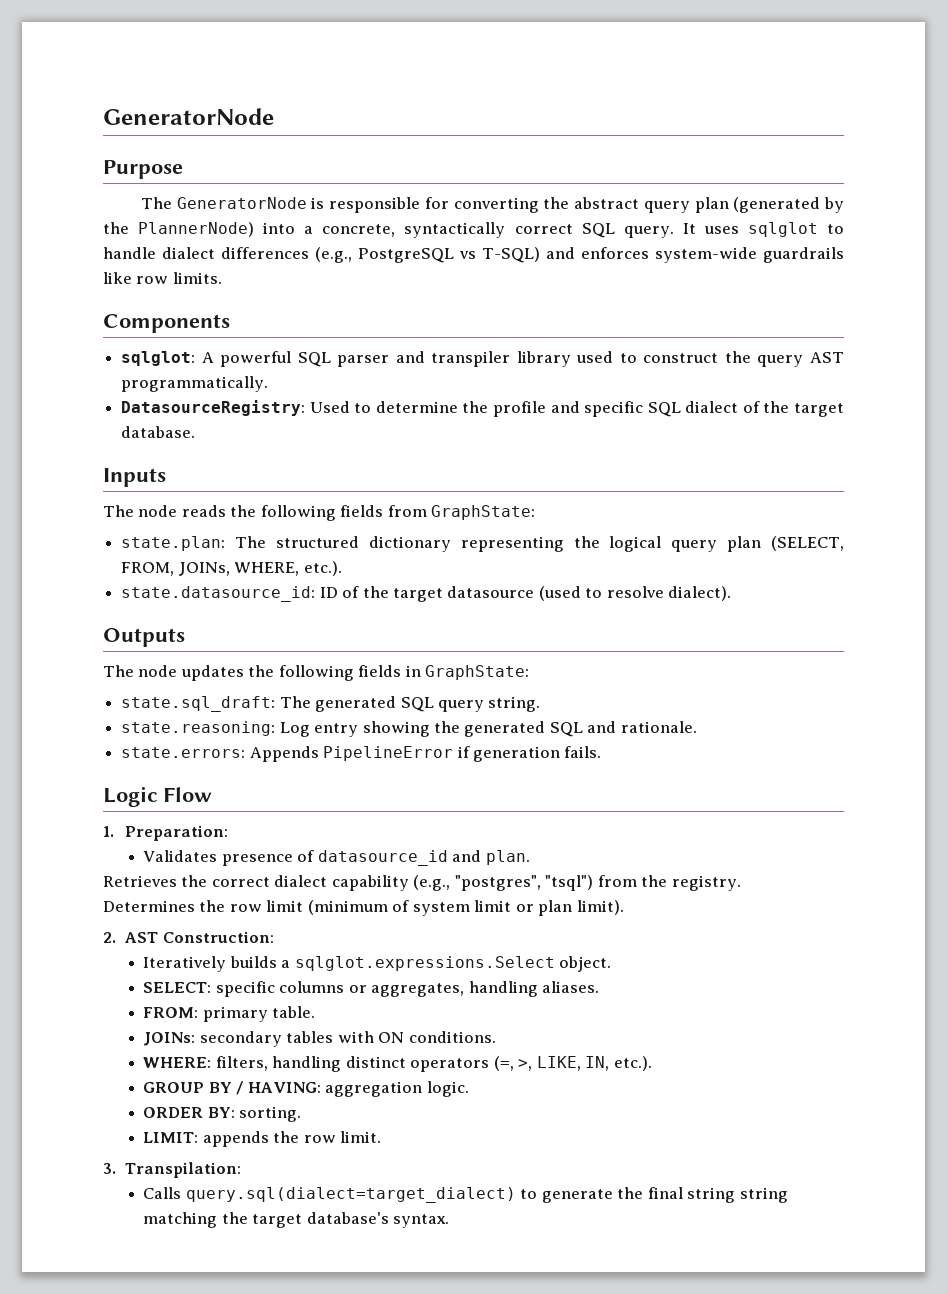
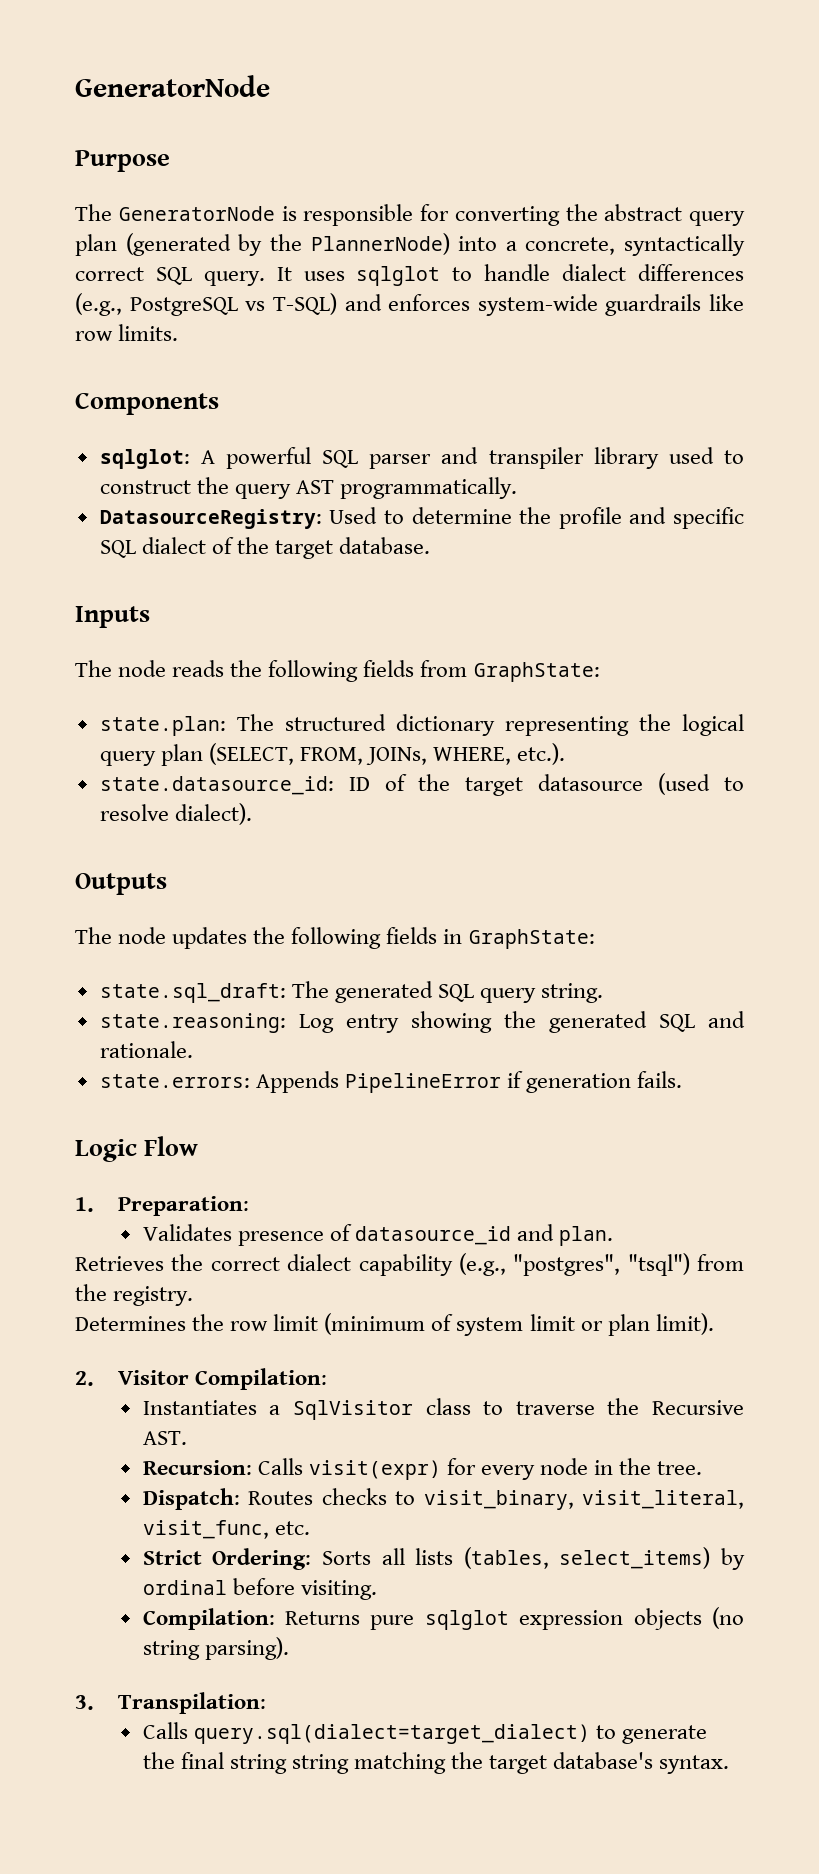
- 2. AST Construction:
- Iteratively builds a sqlglot.expressions.Select object.
- SELECT: specific columns or aggregates, handling aliases.
- FROM: primary table.
- JOINs: secondary tables with ON conditions.
- WHERE: filters, handling distinct operators (=, >, LIKE, IN, etc.).
- GROUP BY / HAVING: aggregation logic.
- ORDER BY: sorting.
- LIMIT: appends the row limit.
+ 2. Visitor Compilation:
+ Instantiates a SqlVisitor class to traverse the Recursive AST.
+ Recursion: Calls visit(expr) for every node in the tree.
+ Dispatch: Routes checks to visit_binary, visit_literal, visit_func, etc.
+ Strict Ordering: Sorts all lists (tables, select_items) by ordinal before visiting.
+ Compilation: Returns pure sqlglot expression objects (no string parsing).

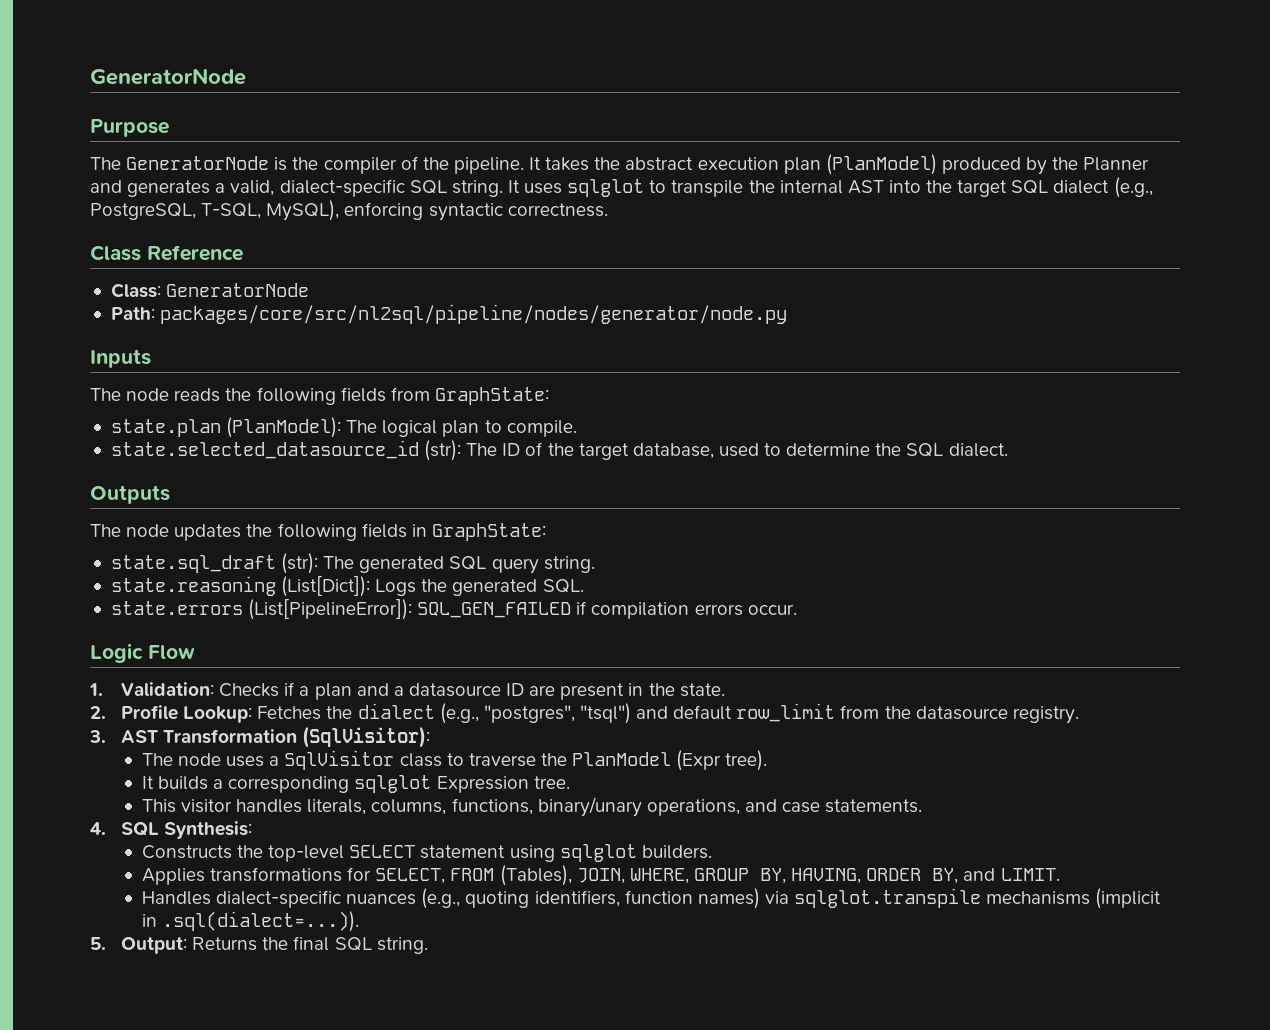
- The GeneratorNode is responsible for converting the abstract query plan (generated by the PlannerNode) into a concrete, syntactically correct SQL query. It uses sqlglot to handle dialect differences (e.g., PostgreSQL vs T-SQL) and enforces system-wide guardrails like row limits.
- Components
- sqlglot: A powerful SQL parser and transpiler library used to construct the query AST programmatically.
- DatasourceRegistry: Used to determine the profile and specific SQL dialect of the target database.
+ The GeneratorNode is the compiler of the pipeline. It takes the abstract execution plan (PlanModel) produced by the Planner and generates a valid, dialect-specific SQL string. It uses sqlglot to transpile the internal AST into the target SQL dialect (e.g., PostgreSQL, T-SQL, MySQL), enforcing syntactic correctness.
+ Class Reference
+ Class: GeneratorNode
+ Path: packages/core/src/nl2sql/pipeline/nodes/generator/node.py
- state.plan: The structured dictionary representing the logical query plan (SELECT, FROM, JOINs, WHERE, etc.).
- state.datasource_id: ID of the target datasource (used to resolve dialect).
+ state.plan (PlanModel): The logical plan to compile.
+ state.selected_datasource_id (str): The ID of the target database, used to determine the SQL dialect.
- state.sql_draft: The generated SQL query string.
+ state.sql_draft (str): The generated SQL query string.
- state.reasoning: Log entry showing the generated SQL and rationale.
- state.errors: Appends PipelineError if generation fails.
+ state.reasoning (List[Dict]): Logs the generated SQL.
+ state.errors (List[PipelineError]): SQL_GEN_FAILED if compilation errors occur.
  Logic Flow
- 1. Preparation:
- Validates presence of datasource_id and plan.
- Retrieves the correct dialect capability (e.g., "postgres", "tsql") from the registry.
+ 1. Validation: Checks if a plan and a datasource ID are present in the state.
+ 2. Profile Lookup: Fetches the dialect (e.g., "postgres", "tsql") and default row_limit from the datasource registry.
- Determines the row limit (minimum of system limit or plan limit).
- 2. Visitor Compilation:
- Instantiates a SqlVisitor class to traverse the Recursive AST.
- Recursion: Calls visit(expr) for every node in the tree.
- Dispatch: Routes checks to visit_binary, visit_literal, visit_func, etc.
- Strict Ordering: Sorts all lists (tables, select_items) by ordinal before visiting.
- Compilation: Returns pure sqlglot expression objects (no string parsing).
- 3. Transpilation:
- Calls query.sql(dialect=target_dialect) to generate the final string string matching the target database's syntax.
+ 3. AST Transformation (SqlVisitor):
+ The node uses a SqlVisitor class to traverse the PlanModel (Expr tree).
+ It builds a corresponding sqlglot Expression tree.
+ This visitor handles literals, columns, functions, binary/unary operations, and case statements.
+ 4. SQL Synthesis:
+ Constructs the top-level SELECT statement using sqlglot builders.
+ Applies transformations for SELECT, FROM (Tables), JOIN, WHERE, GROUP BY, HAVING, ORDER BY, and LIMIT.
+ Handles dialect-specific nuances (e.g., quoting identifiers, function names) via sqlglot.transpile mechanisms (implicit in .sql(dialect=...)).
+ 5. Output: Returns the final SQL string.

